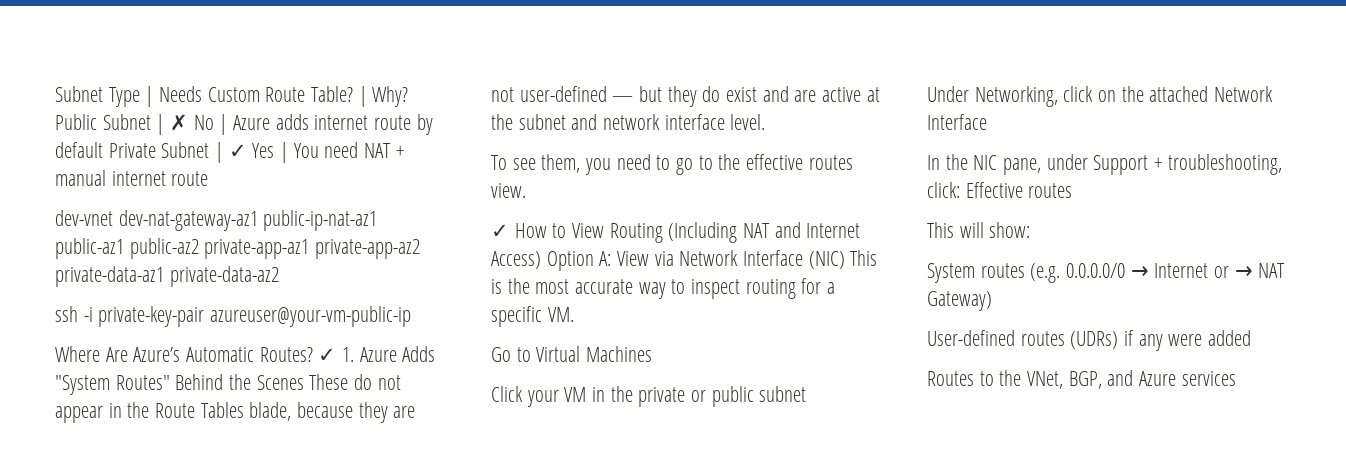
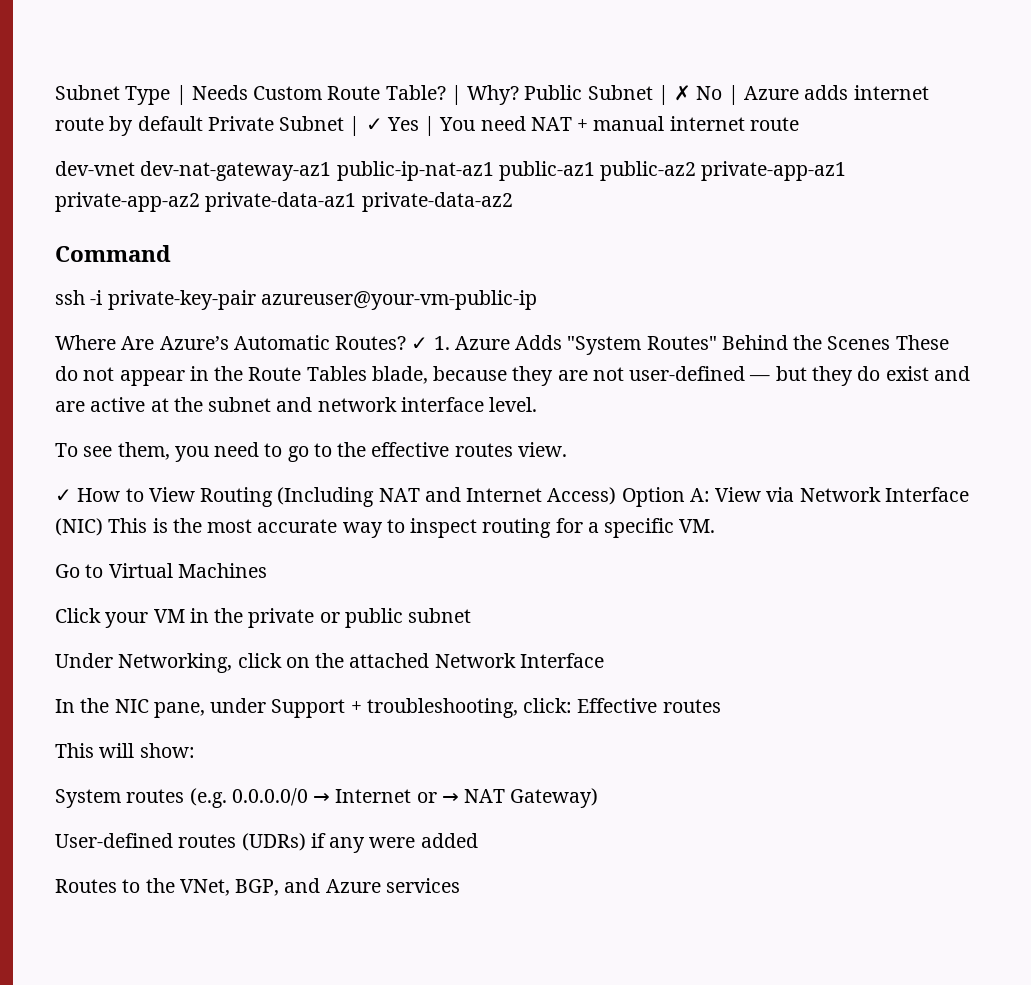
+ Command

